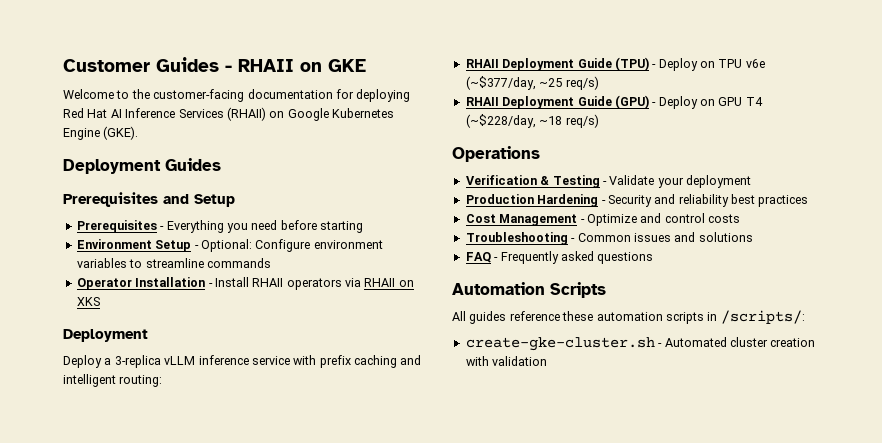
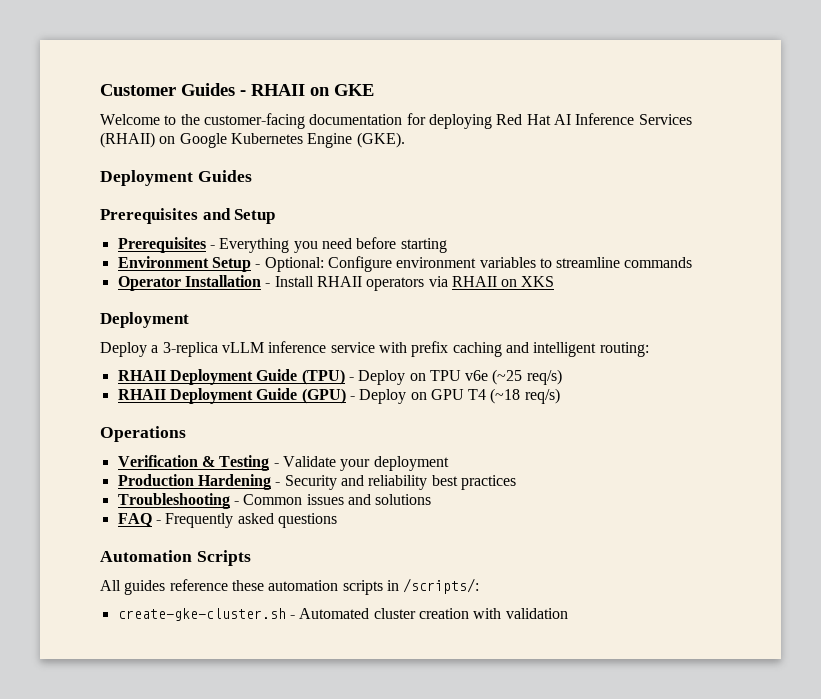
- RHAII Deployment Guide (TPU) - Deploy on TPU v6e (~$377/day, ~25 req/s)
+ RHAII Deployment Guide (TPU) - Deploy on TPU v6e (~25 req/s)
- RHAII Deployment Guide (GPU) - Deploy on GPU T4 (~$228/day, ~18 req/s)
+ RHAII Deployment Guide (GPU) - Deploy on GPU T4 (~18 req/s)
- Cost Management - Optimize and control costs

